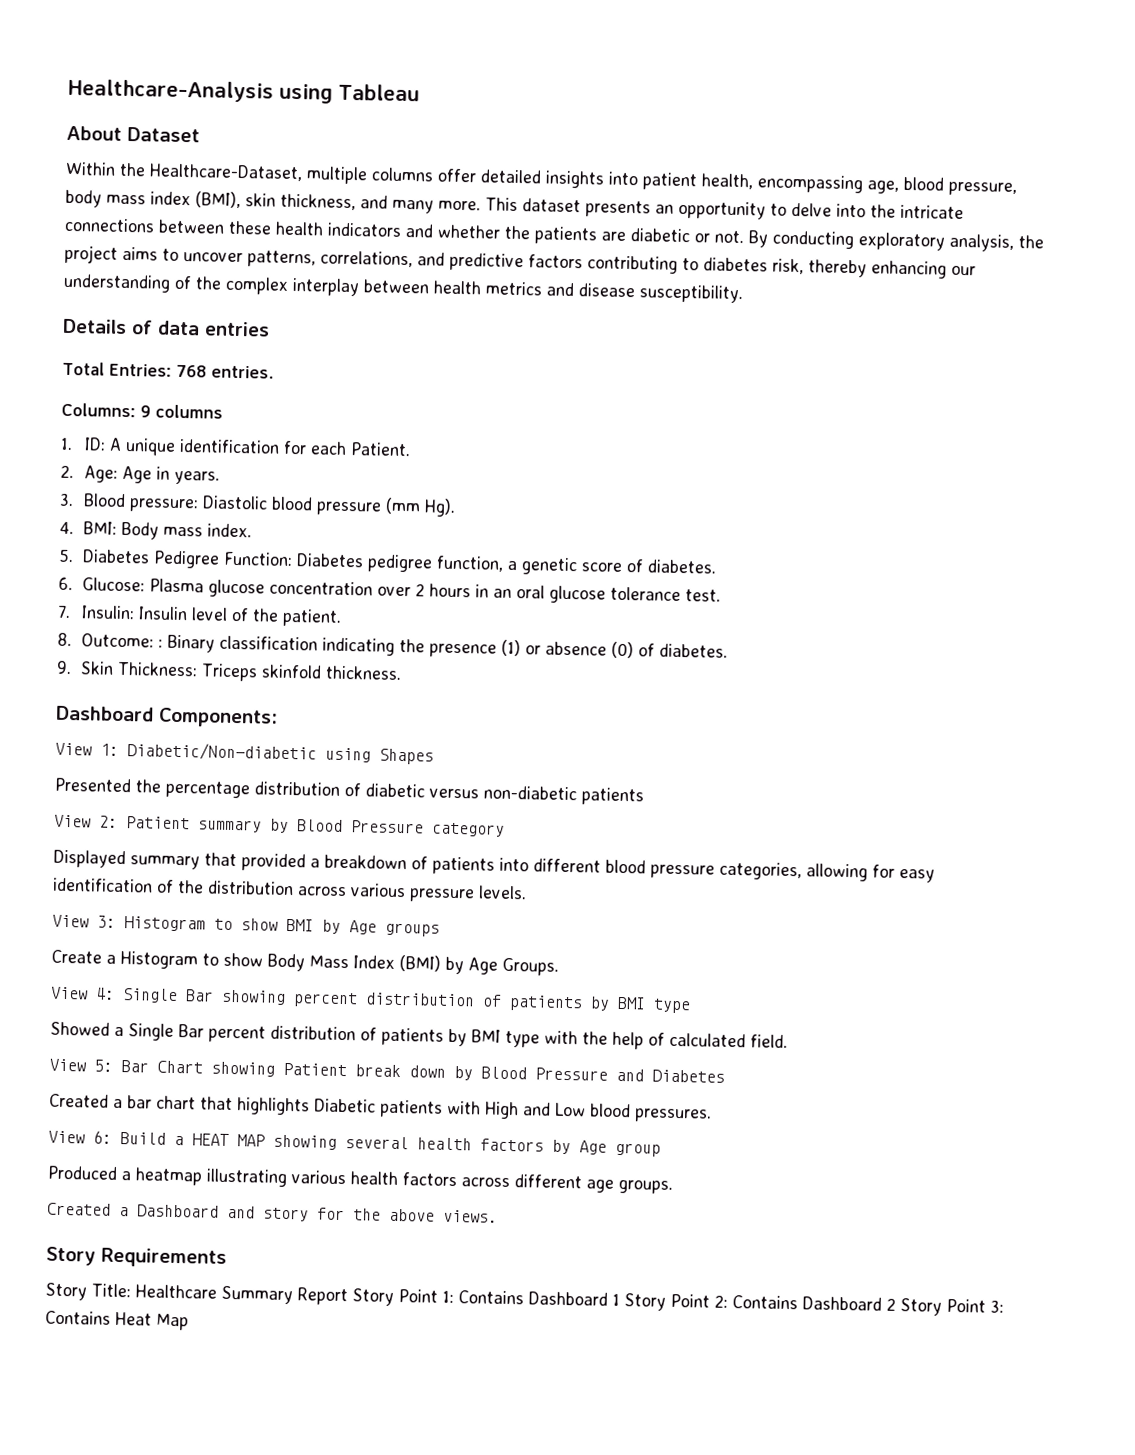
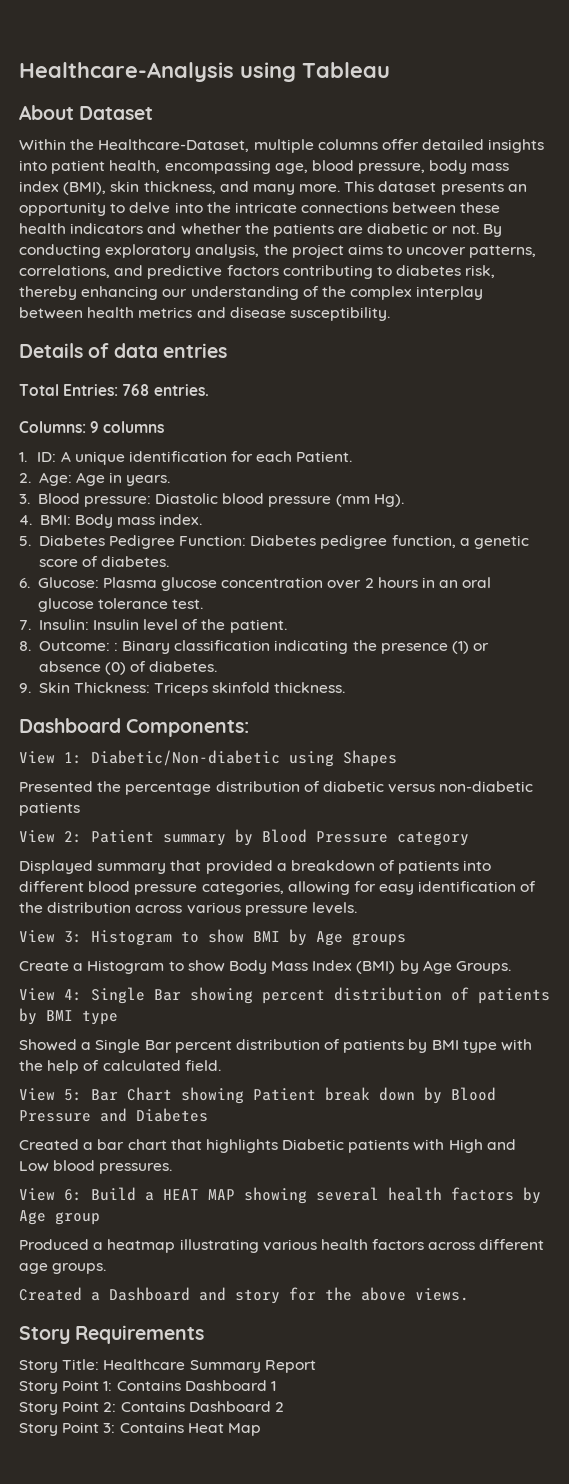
- Story Title: Healthcare Summary Report Story Point 1: Contains Dashboard 1 Story Point 2: Contains Dashboard 2 Story Point 3: Contains Heat Map
+ Story Title: Healthcare Summary Report
+ Story Point 1: Contains Dashboard 1
+ Story Point 2: Contains Dashboard 2
+ Story Point 3: Contains Heat Map

